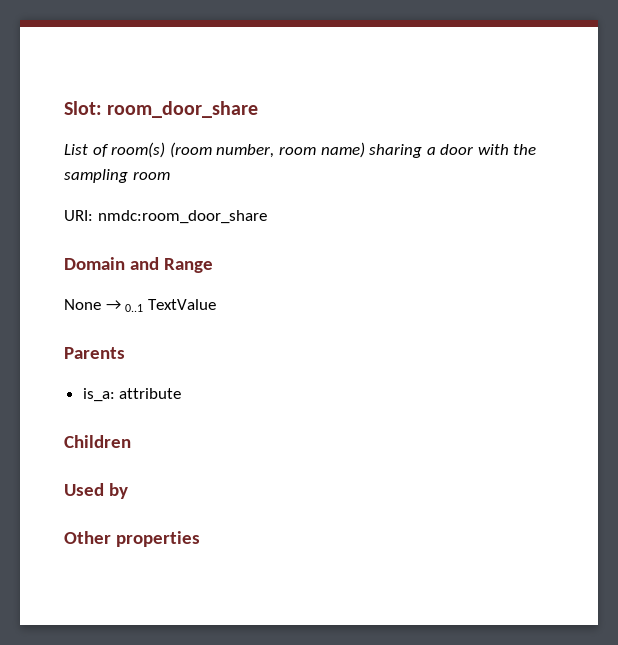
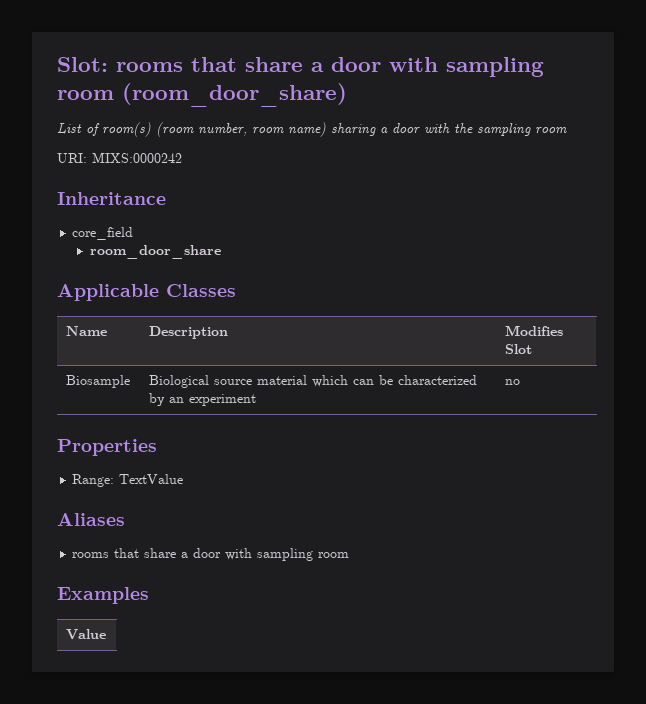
- Slot: room_door_share
+ Slot: rooms that share a door with sampling room (room_door_share)
- URI: nmdc:room_door_share
- Domain and Range
- None → 0..1 TextValue
- Parents
- is_a: attribute
- Children
- Used by
- Other properties
+ URI: MIXS:0000242
+ Inheritance
+ core_field
+ room_door_share
+ Applicable Classes
+ Name | Description | Modifies Slot
+ Biosample | Biological source material which can be characterized by an experiment | no
+ Properties
+ Range: TextValue
+ Aliases
+ rooms that share a door with sampling room
+ Examples
+ Value

